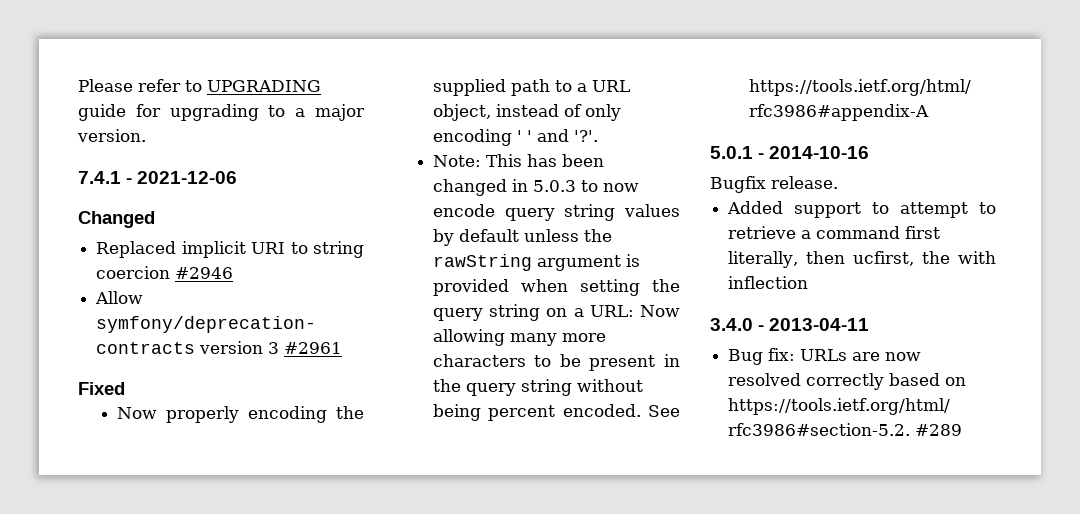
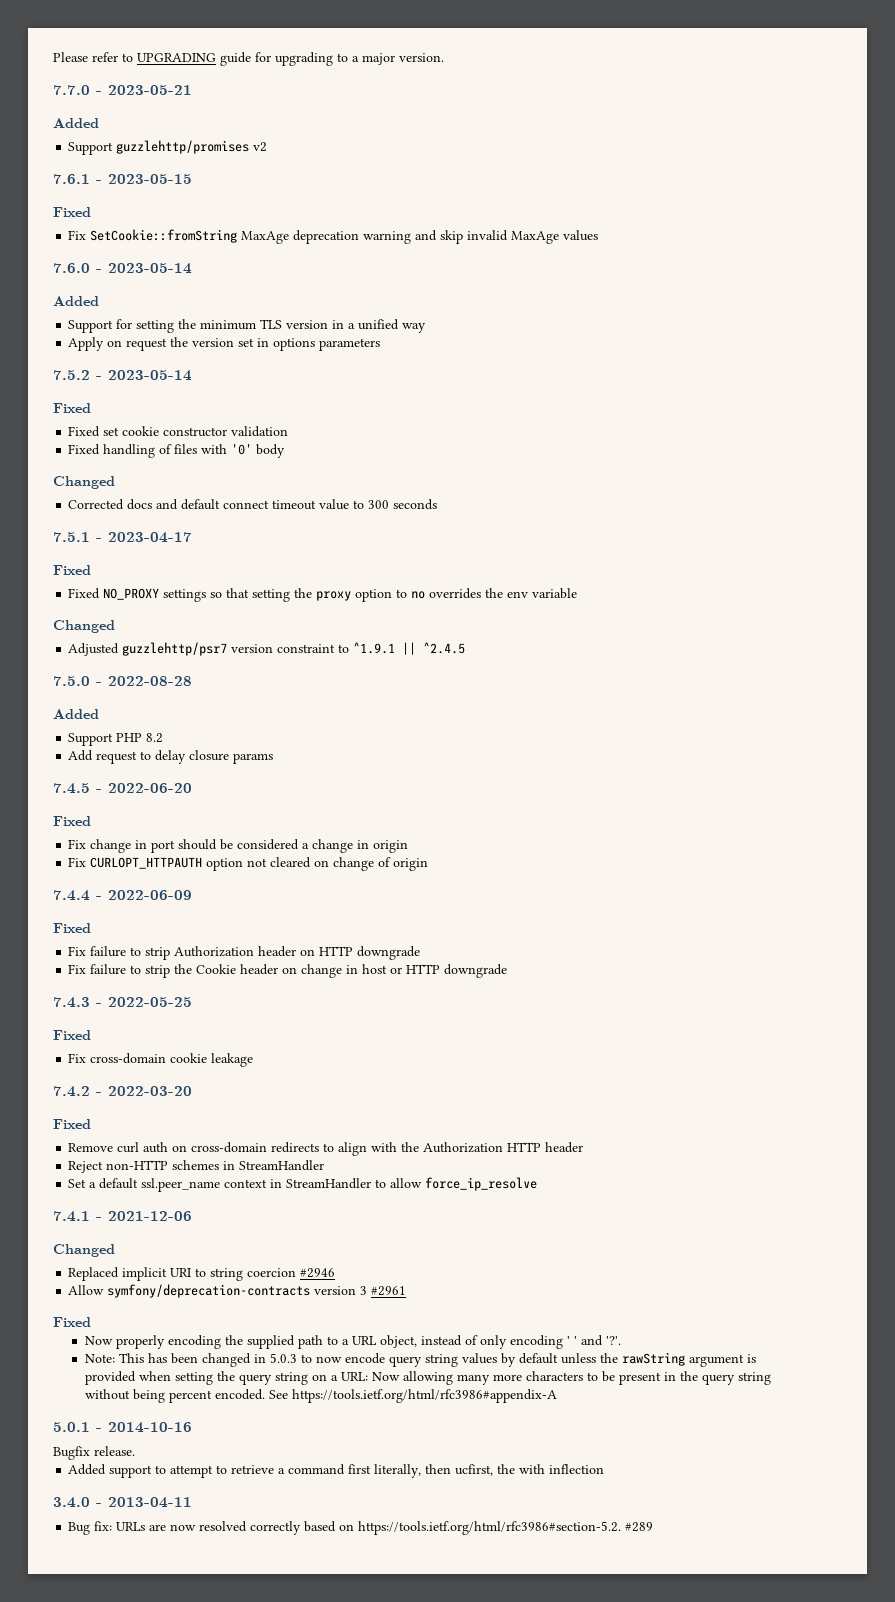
+ 7.7.0 - 2023-05-21
+ Added
+ Support guzzlehttp/promises v2
+ 7.6.1 - 2023-05-15
+ Fixed
+ Fix SetCookie::fromString MaxAge deprecation warning and skip invalid MaxAge values
+ 7.6.0 - 2023-05-14
+ Added
+ Support for setting the minimum TLS version in a unified way
+ Apply on request the version set in options parameters
+ 7.5.2 - 2023-05-14
+ Fixed
+ Fixed set cookie constructor validation
+ Fixed handling of files with '0' body
+ Changed
+ Corrected docs and default connect timeout value to 300 seconds
+ 7.5.1 - 2023-04-17
+ Fixed
+ Fixed NO_PROXY settings so that setting the proxy option to no overrides the env variable
+ Changed
+ Adjusted guzzlehttp/psr7 version constraint to ^1.9.1 || ^2.4.5
+ 7.5.0 - 2022-08-28
+ Added
+ Support PHP 8.2
+ Add request to delay closure params
+ 7.4.5 - 2022-06-20
+ Fixed
+ Fix change in port should be considered a change in origin
+ Fix CURLOPT_HTTPAUTH option not cleared on change of origin
+ 7.4.4 - 2022-06-09
+ Fixed
+ Fix failure to strip Authorization header on HTTP downgrade
+ Fix failure to strip the Cookie header on change in host or HTTP downgrade
+ 7.4.3 - 2022-05-25
+ Fixed
+ Fix cross-domain cookie leakage
+ 7.4.2 - 2022-03-20
+ Fixed
+ Remove curl auth on cross-domain redirects to align with the Authorization HTTP header
+ Reject non-HTTP schemes in StreamHandler
+ Set a default ssl.peer_name context in StreamHandler to allow force_ip_resolve

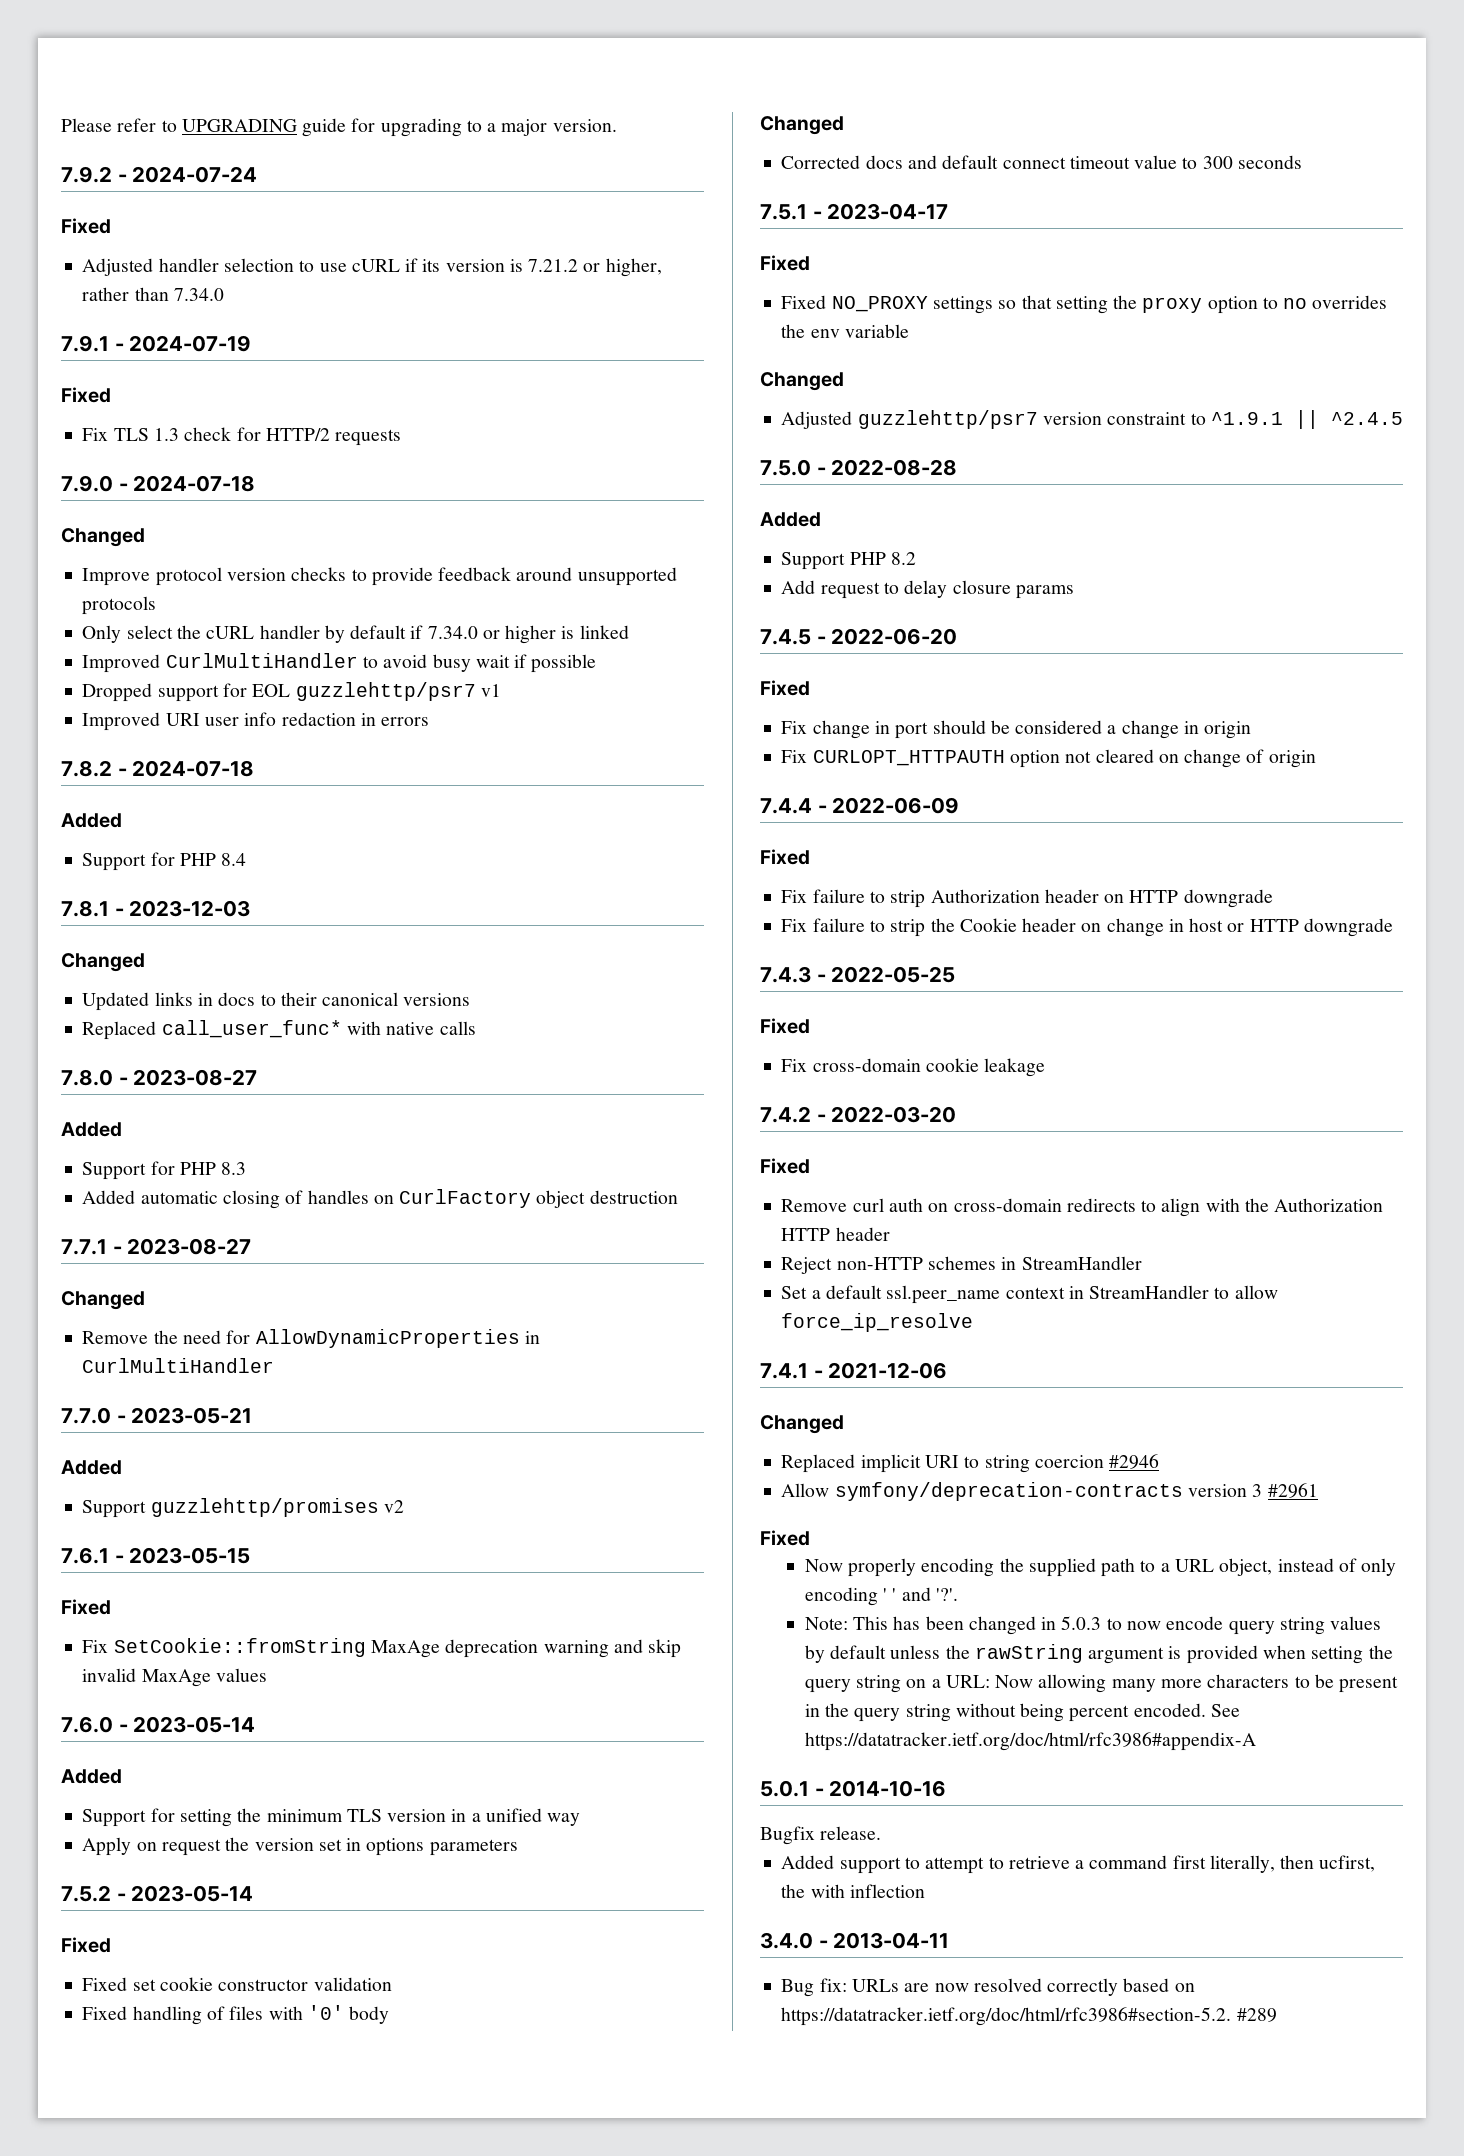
+ 7.9.2 - 2024-07-24
+ Fixed
+ Adjusted handler selection to use cURL if its version is 7.21.2 or higher, rather than 7.34.0
+ 7.9.1 - 2024-07-19
+ Fixed
+ Fix TLS 1.3 check for HTTP/2 requests
+ 7.9.0 - 2024-07-18
+ Changed
+ Improve protocol version checks to provide feedback around unsupported protocols
+ Only select the cURL handler by default if 7.34.0 or higher is linked
+ Improved CurlMultiHandler to avoid busy wait if possible
+ Dropped support for EOL guzzlehttp/psr7 v1
+ Improved URI user info redaction in errors
+ 7.8.2 - 2024-07-18
+ Added
+ Support for PHP 8.4
+ 7.8.1 - 2023-12-03
+ Changed
+ Updated links in docs to their canonical versions
+ Replaced call_user_func* with native calls
+ 7.8.0 - 2023-08-27
+ Added
+ Support for PHP 8.3
+ Added automatic closing of handles on CurlFactory object destruction
+ 7.7.1 - 2023-08-27
+ Changed
+ Remove the need for AllowDynamicProperties in CurlMultiHandler
- See https://tools.ietf.org/html/rfc3986#appendix-A
+ See https://datatracker.ietf.org/doc/html/rfc3986#appendix-A
- Bug fix: URLs are now resolved correctly based on https://tools.ietf.org/html/rfc3986#section-5.2. #289
+ Bug fix: URLs are now resolved correctly based on https://datatracker.ietf.org/doc/html/rfc3986#section-5.2. #289

